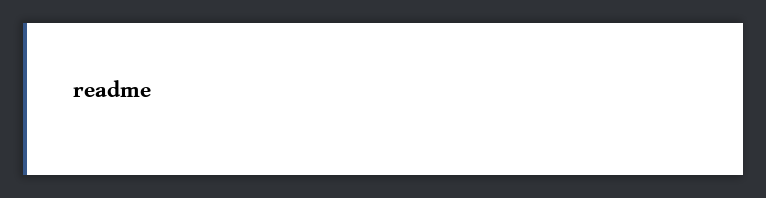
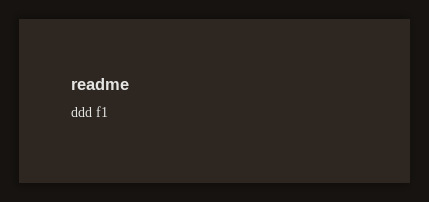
+ ddd f1

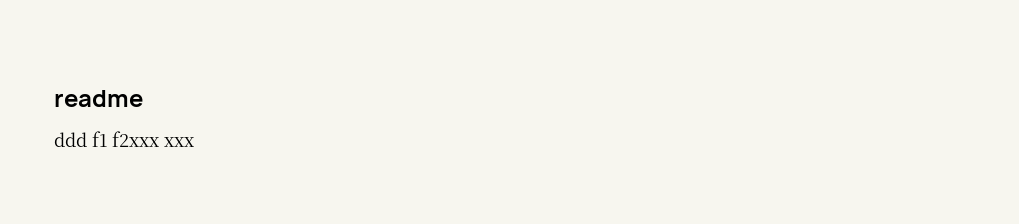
- ddd f1
+ ddd f1 f2xxx xxx

